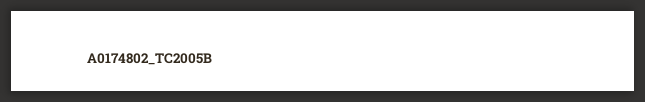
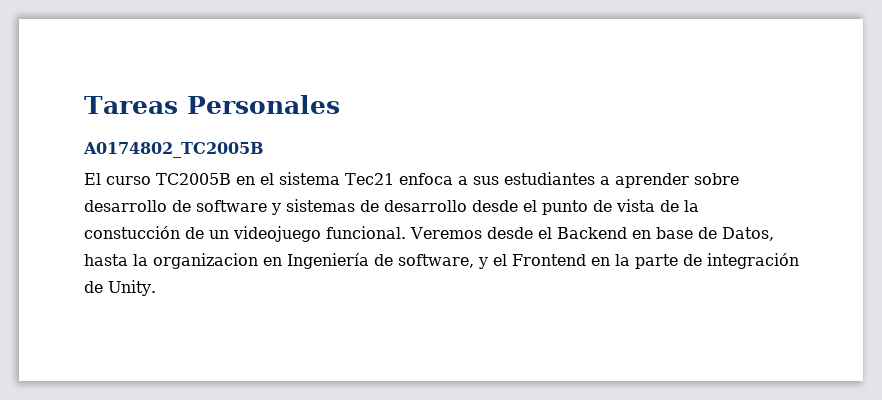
+ Tareas Personales
+ El curso TC2005B en el sistema Tec21 enfoca a sus estudiantes a aprender sobre desarrollo de software y sistemas de desarrollo desde el punto de vista de la constucción de un videojuego funcional. Veremos desde el Backend en base de Datos, hasta la organizacion en Ingeniería de software, y el Frontend en la parte de integración de Unity.

